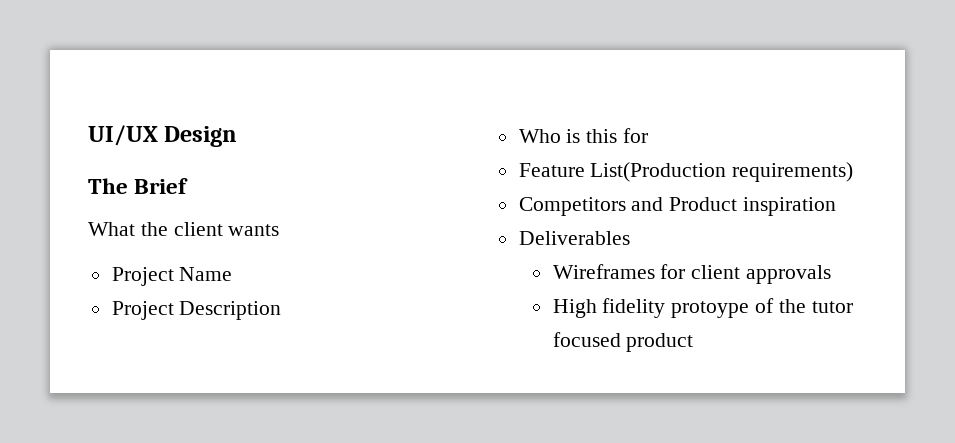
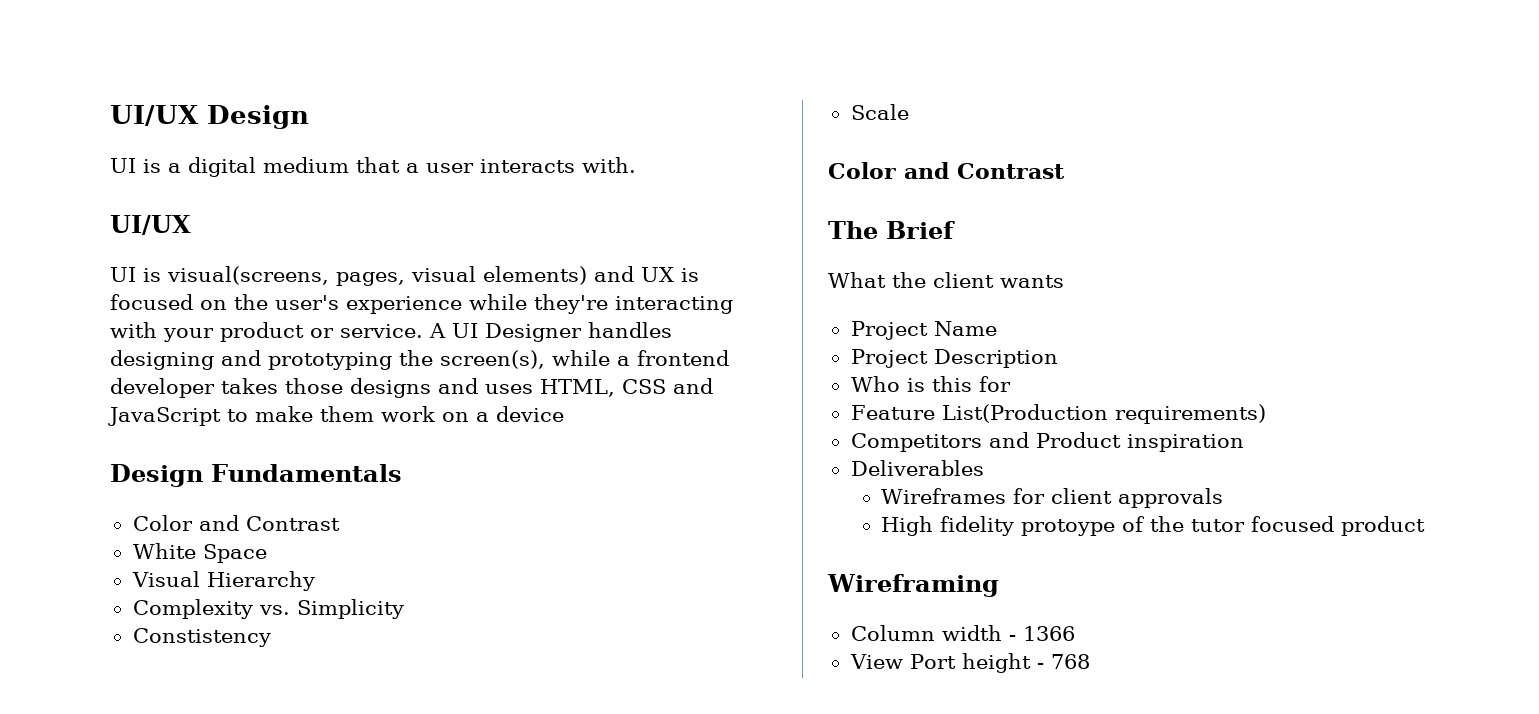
+ UI is a digital medium that a user interacts with.
+ UI/UX
+ UI is visual(screens, pages, visual elements) and UX is focused on the user's experience while they're interacting with your product or service. A UI Designer handles designing and prototyping the screen(s), while a frontend developer takes those designs and uses HTML, CSS and JavaScript to make them work on a device
+ Design Fundamentals
+ Color and Contrast
+ White Space
+ Visual Hierarchy
+ Complexity vs. Simplicity
+ Constistency
+ Scale
+ Color and Contrast
+ Wireframing
+ Column width - 1366
+ View Port height - 768

